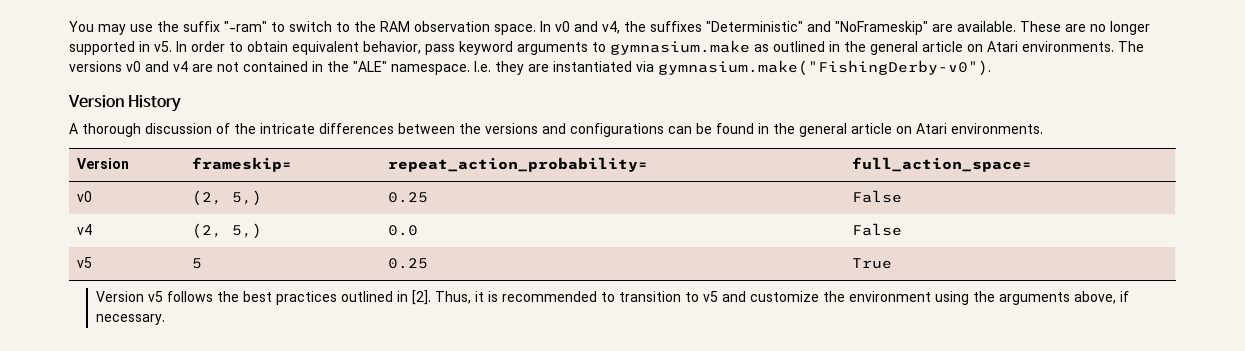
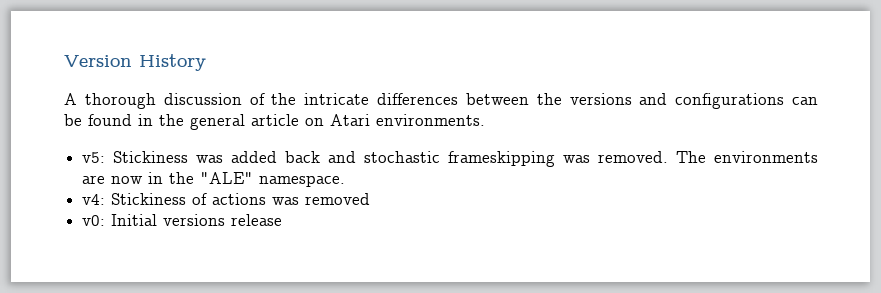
- You may use the suffix "-ram" to switch to the RAM observation space. In v0 and v4, the suffixes "Deterministic" and "NoFrameskip" are available. These are no longer supported in v5. In order to obtain equivalent behavior, pass keyword arguments to gymnasium.make as outlined in the general article on Atari environments. The versions v0 and v4 are not contained in the "ALE" namespace. I.e. they are instantiated via gymnasium.make("FishingDerby-v0").
- Version | frameskip= | repeat_action_probability= | full_action_space=
- v0 | (2, 5,) | 0.25 | False
- v4 | (2, 5,) | 0.0 | False
- v5 | 5 | 0.25 | True
- Version v5 follows the best practices outlined in [2]. Thus, it is recommended to transition to v5 and customize the environment using the arguments above, if necessary.
+ v5: Stickiness was added back and stochastic frameskipping was removed. The environments are now in the "ALE" namespace.
+ v4: Stickiness of actions was removed
+ v0: Initial versions release

